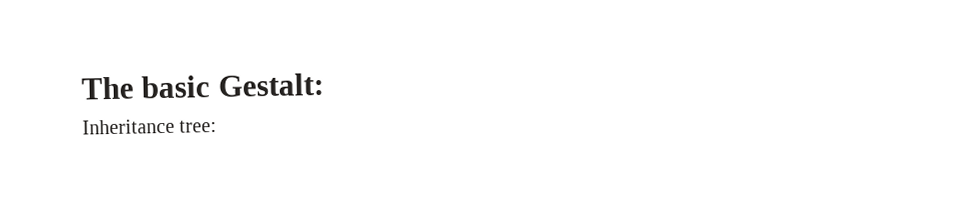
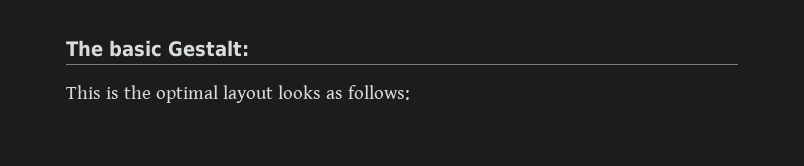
- Inheritance tree:
+ This is the optimal layout looks as follows:

